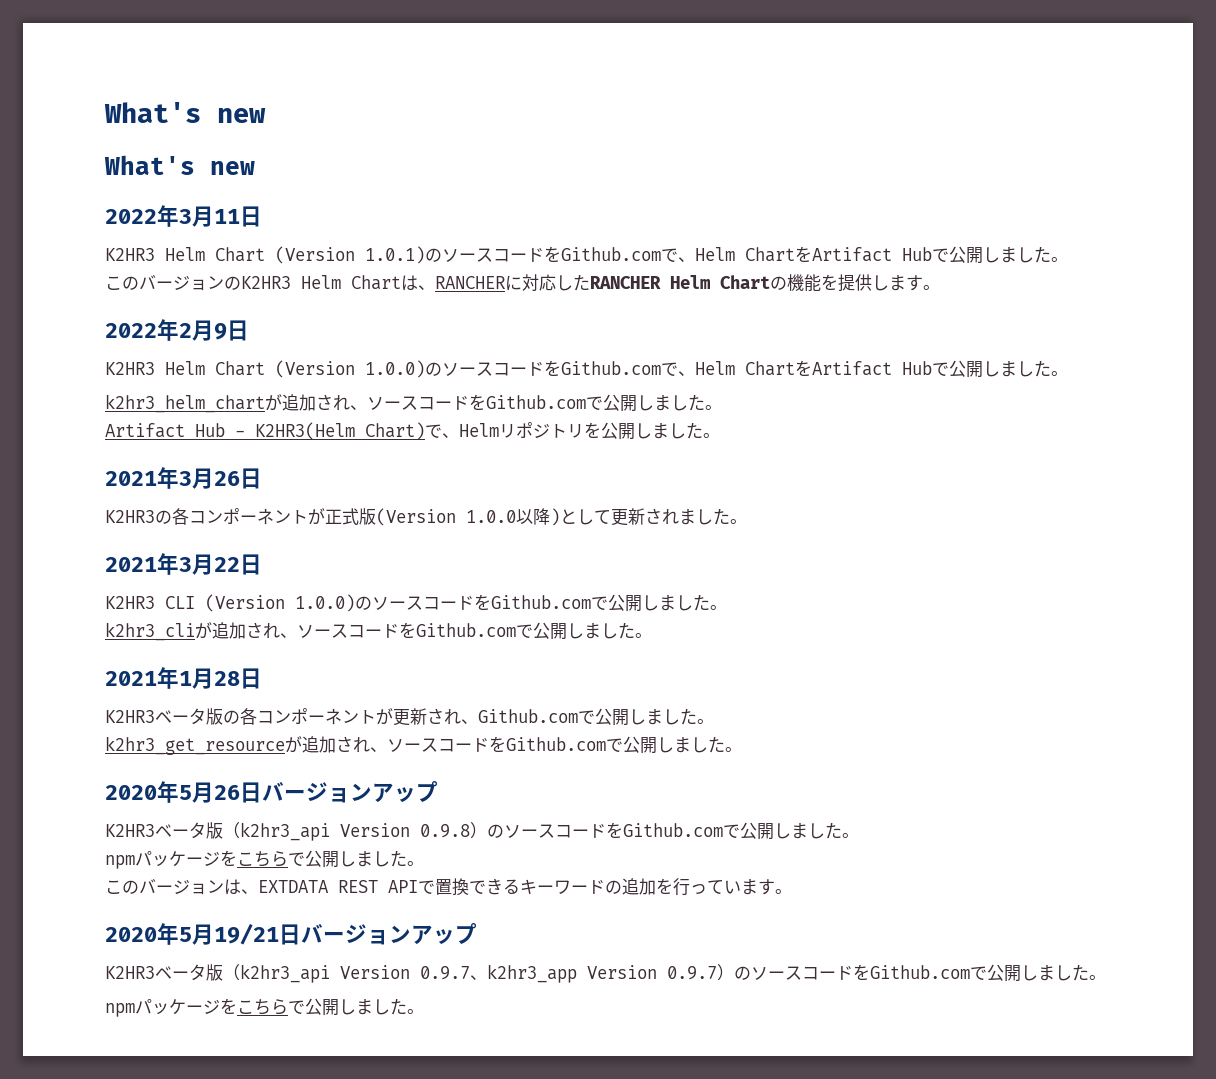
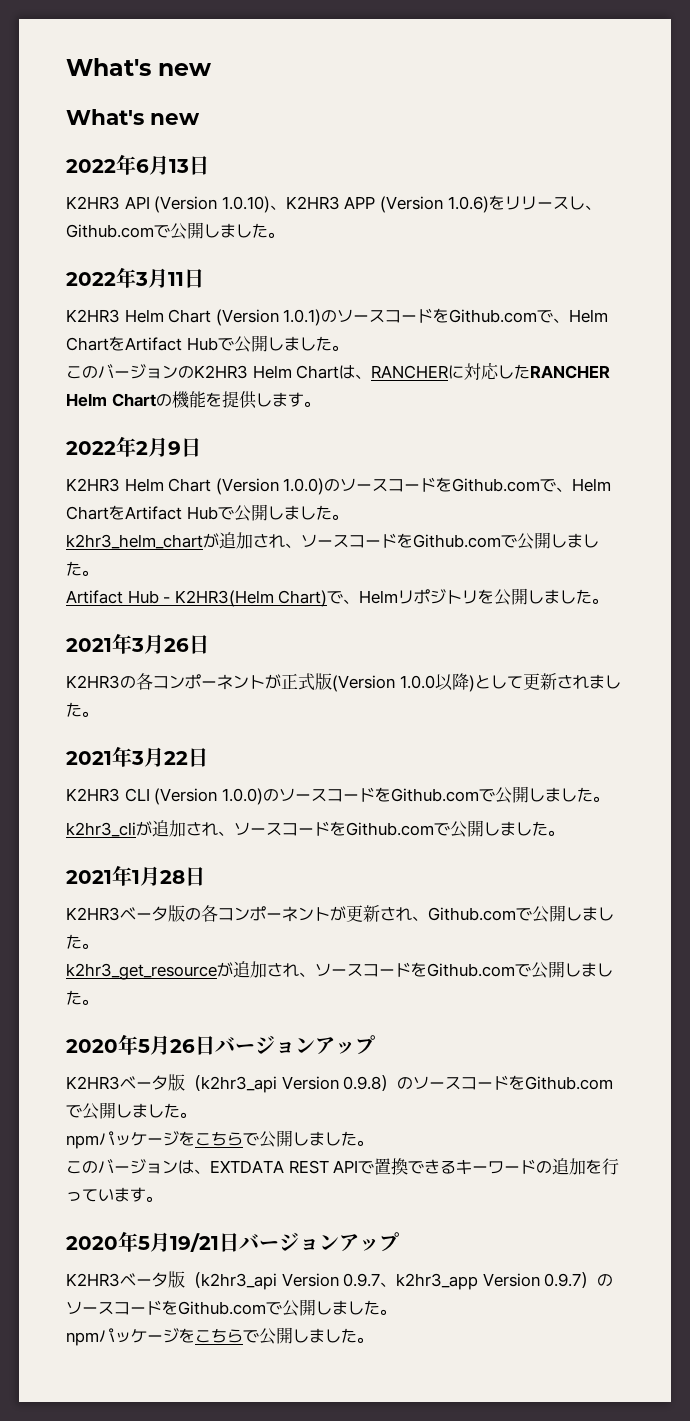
+ 2022年6月13日
+ K2HR3 API (Version 1.0.10)、K2HR3 APP (Version 1.0.6)をリリースし、Github.comで公開しました。

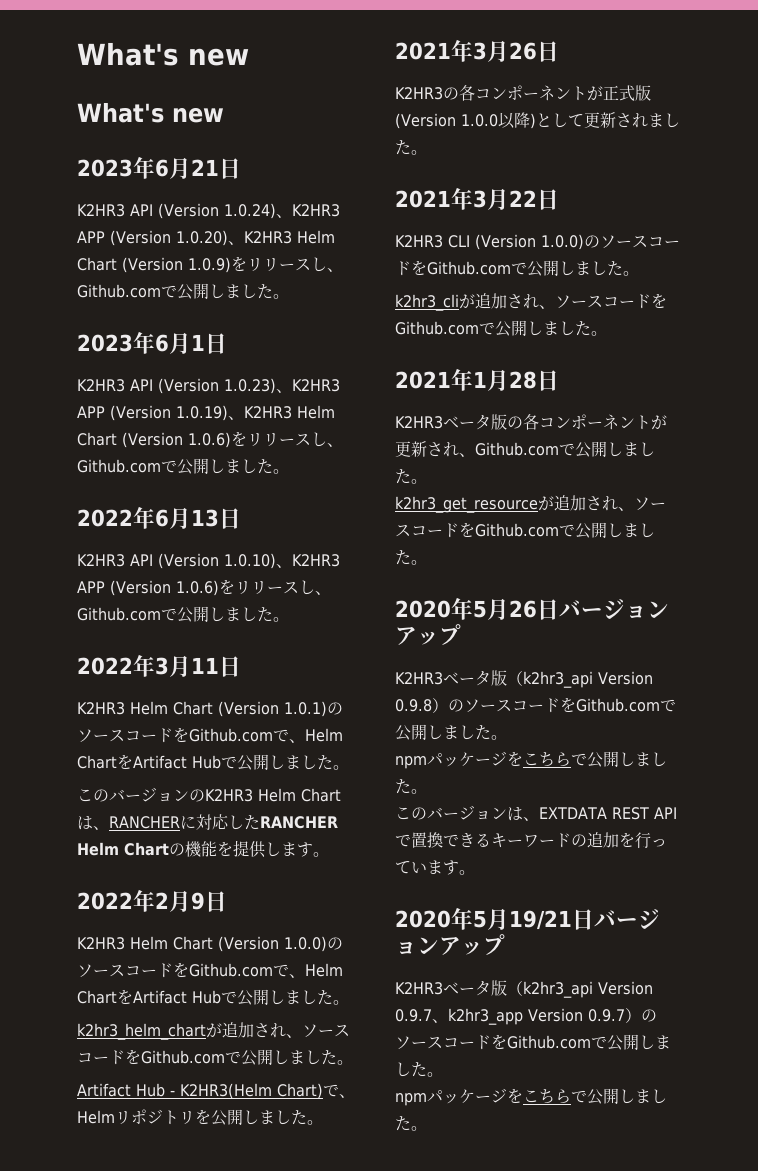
+ 2023年6月21日
+ K2HR3 API (Version 1.0.24)、K2HR3 APP (Version 1.0.20)、K2HR3 Helm Chart (Version 1.0.9)をリリースし、Github.comで公開しました。
+ 2023年6月1日
+ K2HR3 API (Version 1.0.23)、K2HR3 APP (Version 1.0.19)、K2HR3 Helm Chart (Version 1.0.6)をリリースし、Github.comで公開しました。

